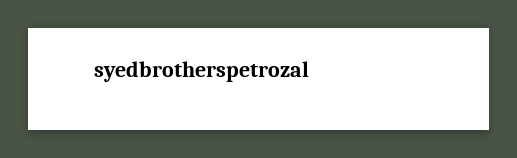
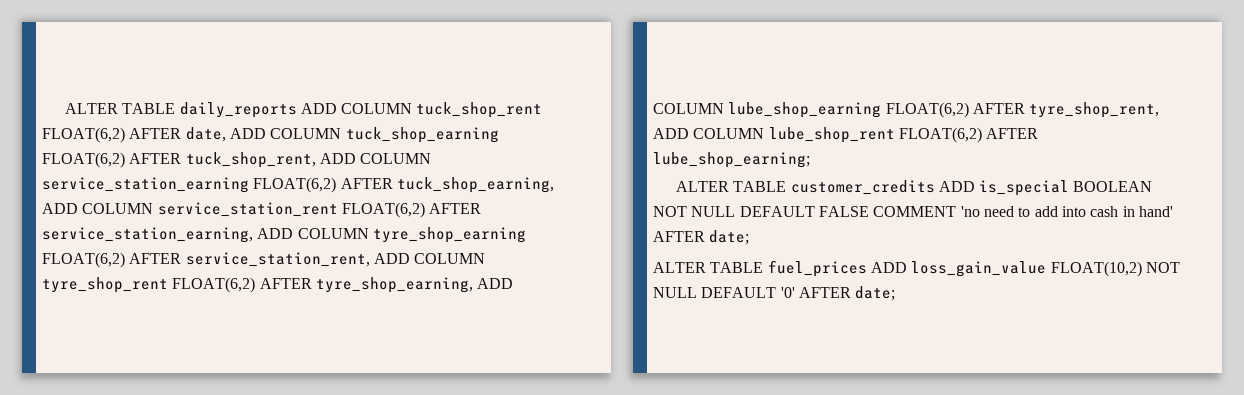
- syedbrotherspetrozal
+ ALTER TABLE daily_reports ADD COLUMN tuck_shop_rent FLOAT(6,2) AFTER date, ADD COLUMN tuck_shop_earning FLOAT(6,2) AFTER tuck_shop_rent, ADD COLUMN service_station_earning FLOAT(6,2) AFTER tuck_shop_earning, ADD COLUMN service_station_rent FLOAT(6,2) AFTER service_station_earning, ADD COLUMN tyre_shop_earning FLOAT(6,2) AFTER service_station_rent, ADD COLUMN tyre_shop_rent FLOAT(6,2) AFTER tyre_shop_earning, ADD COLUMN lube_shop_earning FLOAT(6,2) AFTER tyre_shop_rent, ADD COLUMN lube_shop_rent FLOAT(6,2) AFTER lube_shop_earning;
+ ALTER TABLE customer_credits ADD is_special BOOLEAN NOT NULL DEFAULT FALSE COMMENT 'no need to add into cash in hand' AFTER date;
+ ALTER TABLE fuel_prices ADD loss_gain_value FLOAT(10,2) NOT NULL DEFAULT '0' AFTER date;

